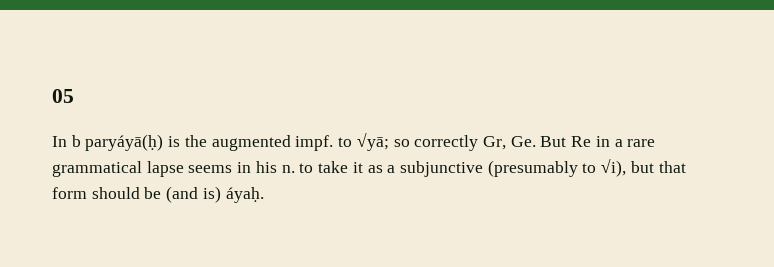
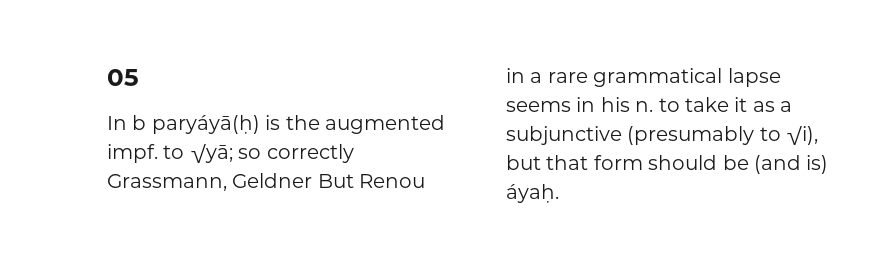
- In b paryáyā(ḥ) is the augmented impf. to √yā; so correctly Gr, Ge. But Re in a rare grammatical lapse seems in his n. to take it as a subjunctive (presumably to √i), but that form should be (and is) áyaḥ.
+ In b paryáyā(ḥ) is the augmented impf. to √yā; so correctly Grassmann, Geldner But Renou in a rare grammatical lapse seems in his n. to take it as a subjunctive (presumably to √i), but that form should be (and is) áyaḥ.

